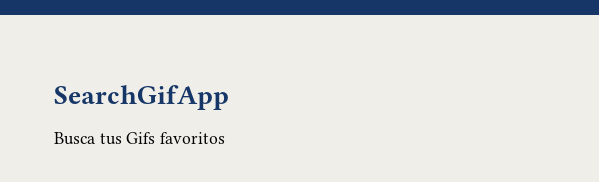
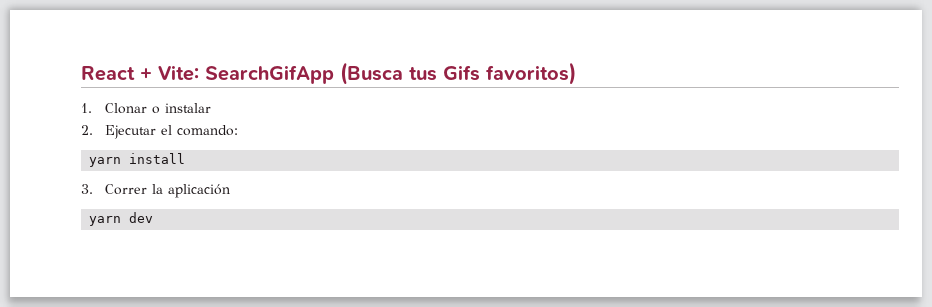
- SearchGifApp
- Busca tus Gifs favoritos
+ React + Vite: SearchGifApp (Busca tus Gifs favoritos)
+ 1. Clonar o instalar
+ 2. Ejecutar el comando:
+ yarn install
+ 3. Correr la aplicación
+ yarn dev

